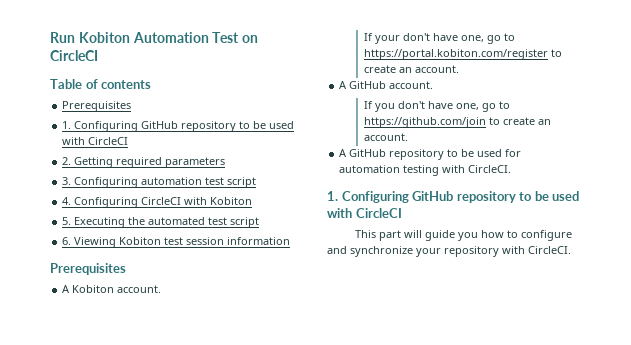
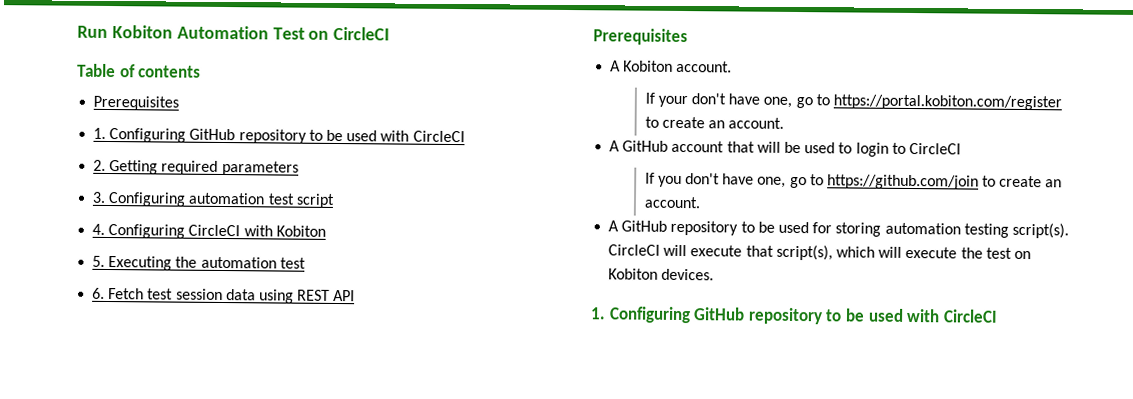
- 5. Executing the automated test script
+ 5. Executing the automation test
- 6. Viewing Kobiton test session information
+ 6. Fetch test session data using REST API
- A GitHub account.
+ A GitHub account that will be used to login to CircleCI
- A GitHub repository to be used for automation testing with CircleCI.
+ A GitHub repository to be used for storing automation testing script(s). CircleCI will execute that script(s), which will execute the test on Kobiton devices.
  1. Configuring GitHub repository to be used with CircleCI
- This part will guide you how to configure and synchronize your repository with CircleCI.

